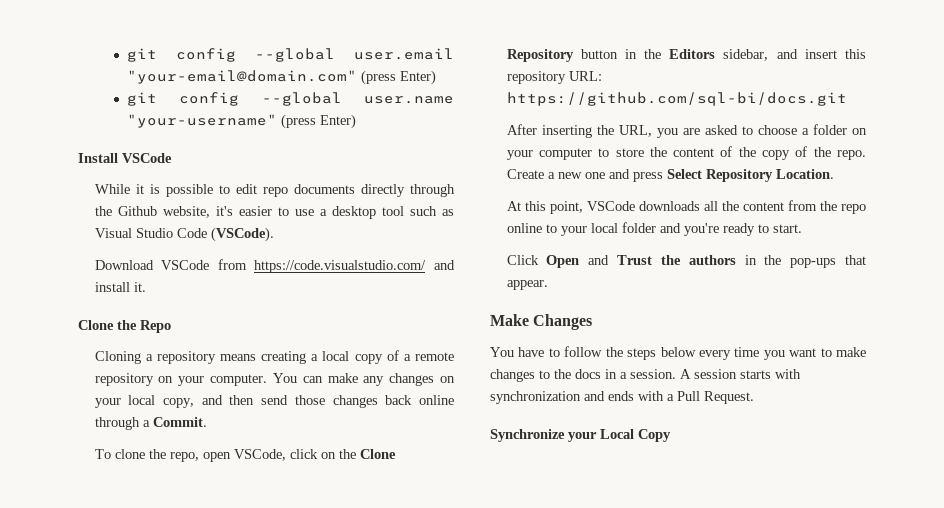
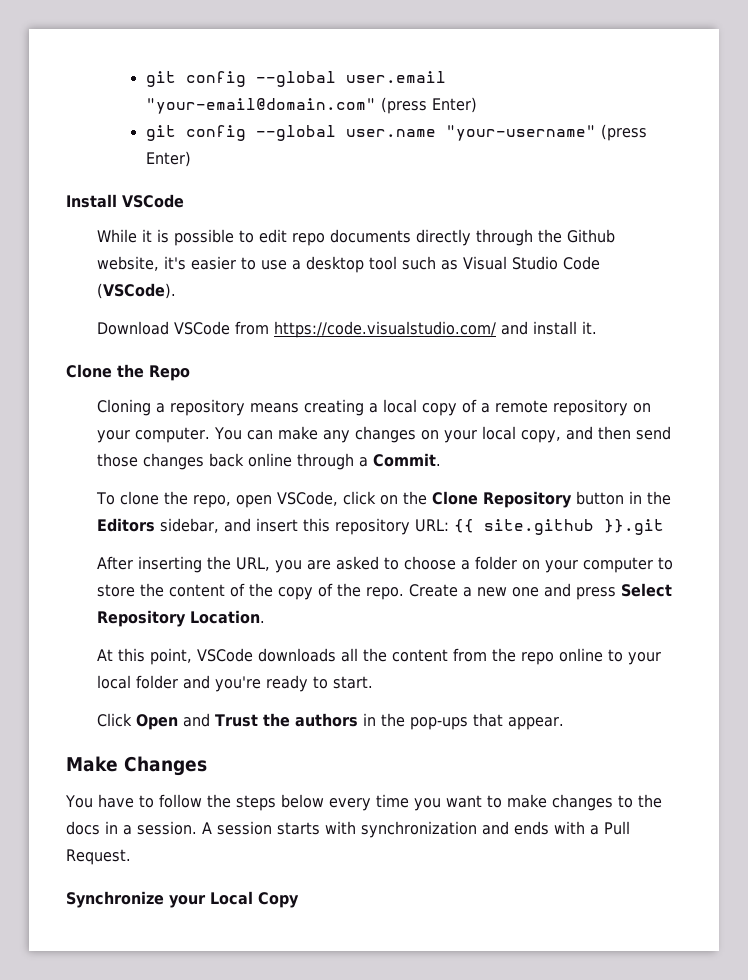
- To clone the repo, open VSCode, click on the Clone Repository button in the Editors sidebar, and insert this repository URL: https://github.com/sql-bi/docs.git
+ To clone the repo, open VSCode, click on the Clone Repository button in the Editors sidebar, and insert this repository URL: {{ site.github }}.git

